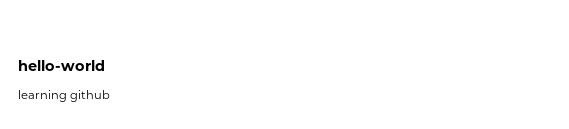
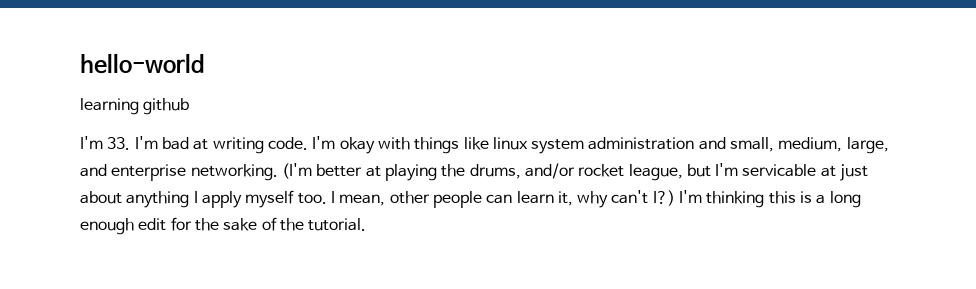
+ I'm 33. I'm bad at writing code. I'm okay with things like linux system administration and small, medium, large, and enterprise networking. (I'm better at playing the drums, and/or rocket league, but I'm servicable at just about anything I apply myself too. I mean, other people can learn it, why can't I?) I'm thinking this is a long enough edit for the sake of the tutorial.

